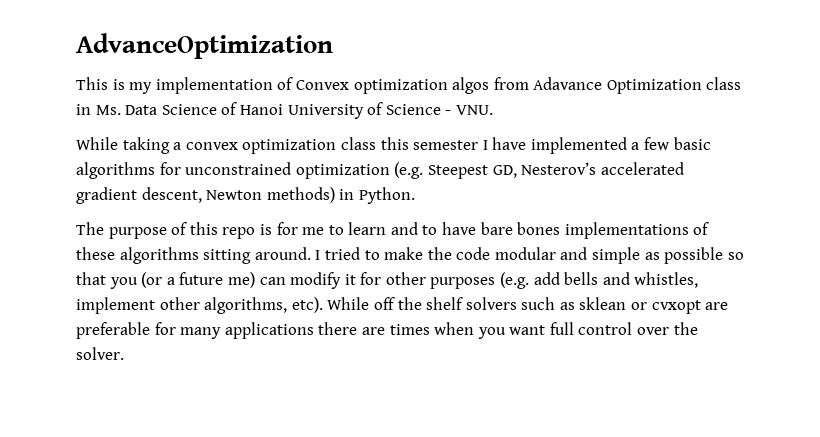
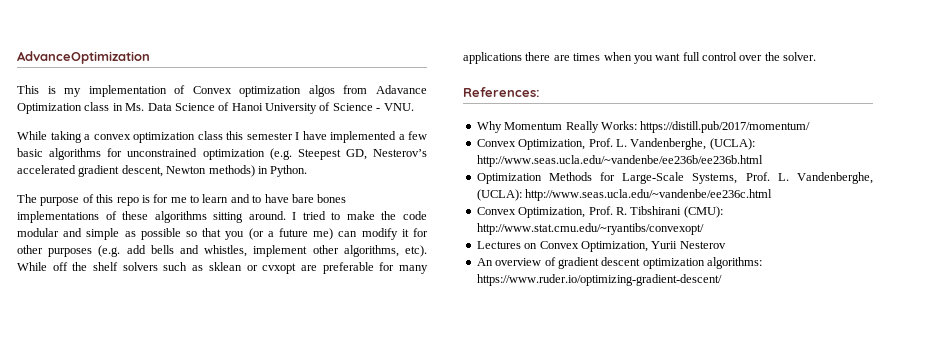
+ References:
+ Why Momentum Really Works: https://distill.pub/2017/momentum/
+ Convex Optimization, Prof. L. Vandenberghe, (UCLA): http://www.seas.ucla.edu/~vandenbe/ee236b/ee236b.html
+ Optimization Methods for Large-Scale Systems, Prof. L. Vandenberghe, (UCLA): http://www.seas.ucla.edu/~vandenbe/ee236c.html
+ Convex Optimization, Prof. R. Tibshirani (CMU): http://www.stat.cmu.edu/~ryantibs/convexopt/
+ Lectures on Convex Optimization, Yurii Nesterov
+ An overview of gradient descent optimization algorithms: https://www.ruder.io/optimizing-gradient-descent/

